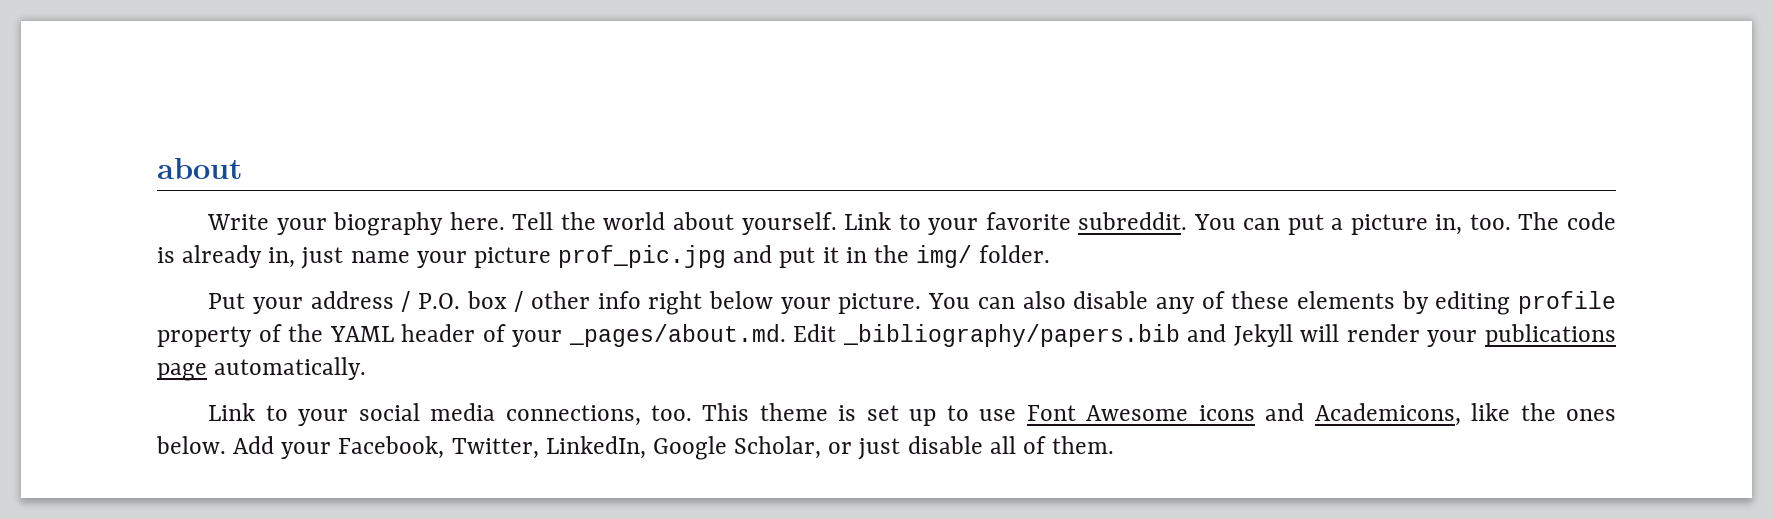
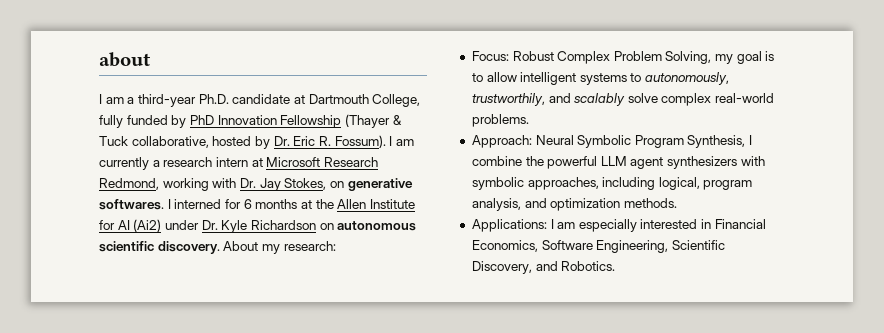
- Write your biography here. Tell the world about yourself. Link to your favorite subreddit. You can put a picture in, too. The code is already in, just name your picture prof_pic.jpg and put it in the img/ folder.
- Put your address / P.O. box / other info right below your picture. You can also disable any of these elements by editing profile property of the YAML header of your _pages/about.md. Edit _bibliography/papers.bib and Jekyll will render your publications page automatically.
- Link to your social media connections, too. This theme is set up to use Font Awesome icons and Academicons, like the ones below. Add your Facebook, Twitter, LinkedIn, Google Scholar, or just disable all of them.
+ I am a third-year Ph.D. candidate at Dartmouth College, fully funded by PhD Innovation Fellowship (Thayer & Tuck collaborative, hosted by Dr. Eric R. Fossum). I am currently a research intern at Microsoft Research Redmond, working with Dr. Jay Stokes, on generative softwares. I interned for 6 months at the Allen Institute for AI (Ai2) under Dr. Kyle Richardson on autonomous scientific discovery. About my research:
+ Focus: Robust Complex Problem Solving, my goal is to allow intelligent systems to autonomously, trustworthily, and scalably solve complex real-world problems.
+ Approach: Neural Symbolic Program Synthesis, I combine the powerful LLM agent synthesizers with symbolic approaches, including logical, program analysis, and optimization methods.
+ Applications: I am especially interested in Financial Economics, Software Engineering, Scientific Discovery, and Robotics.

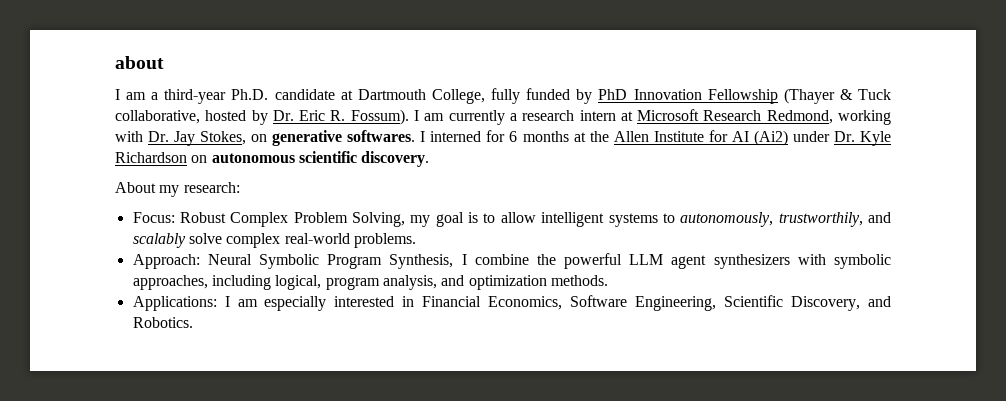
- I interned for 6 months at the Allen Institute for AI (Ai2) under Dr. Kyle Richardson on autonomous scientific discovery. About my research:
+ I interned for 6 months at the Allen Institute for AI (Ai2) under Dr. Kyle Richardson on autonomous scientific discovery.
+ About my research:

